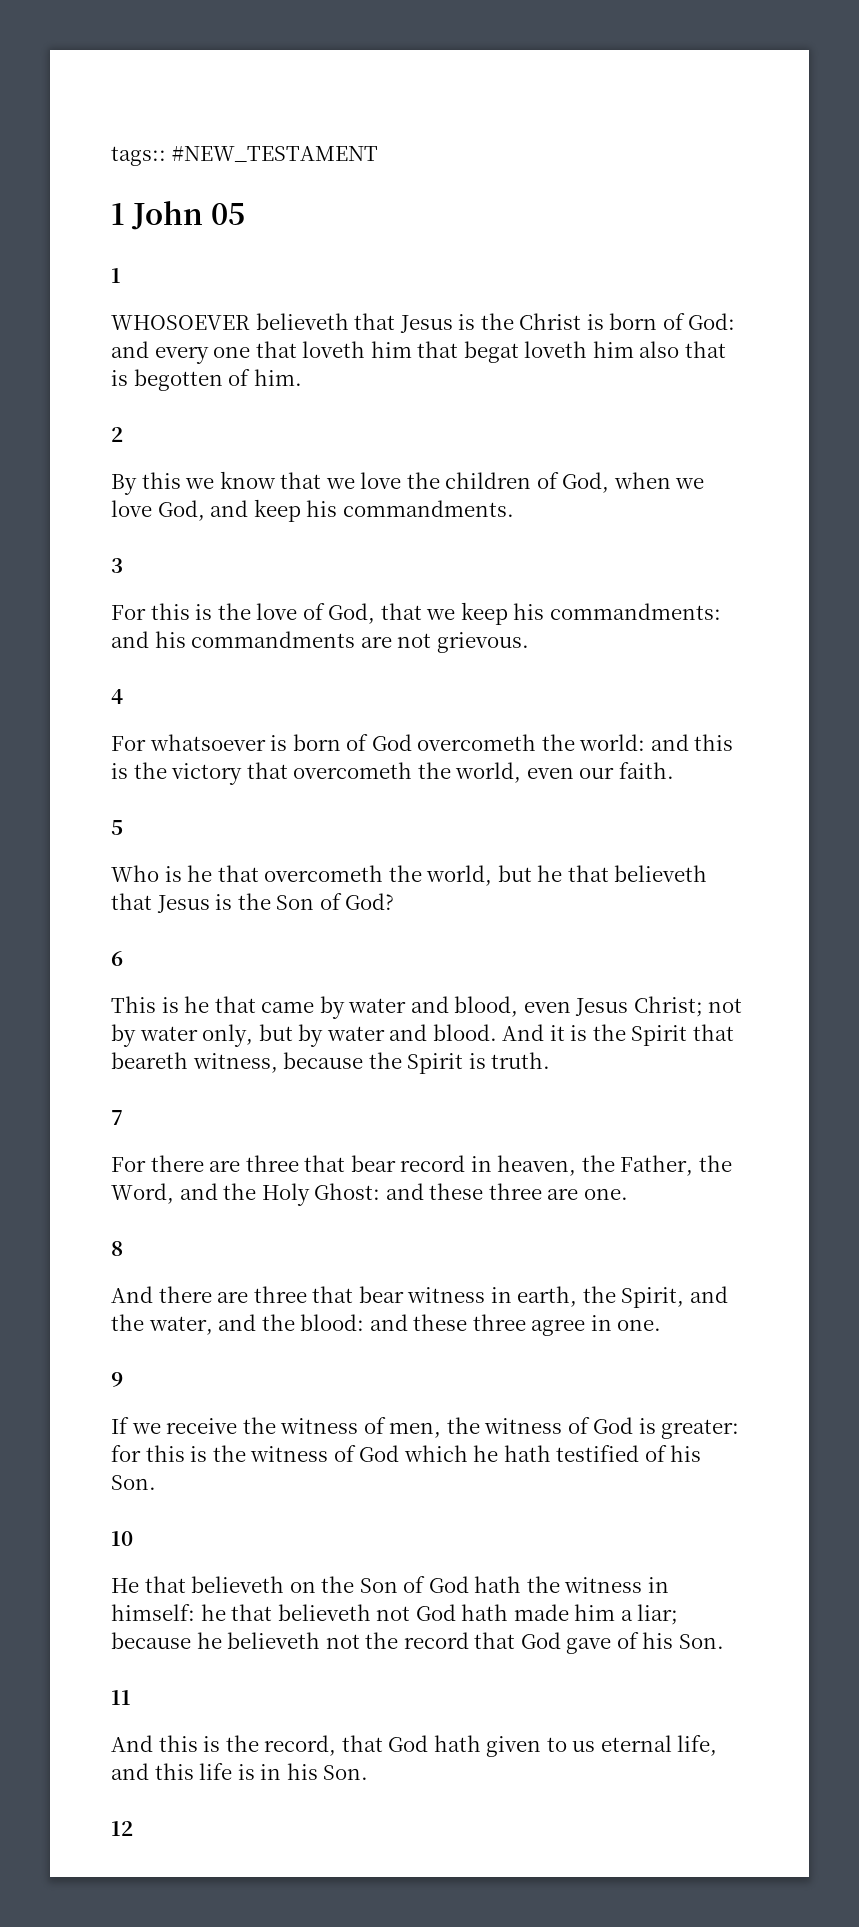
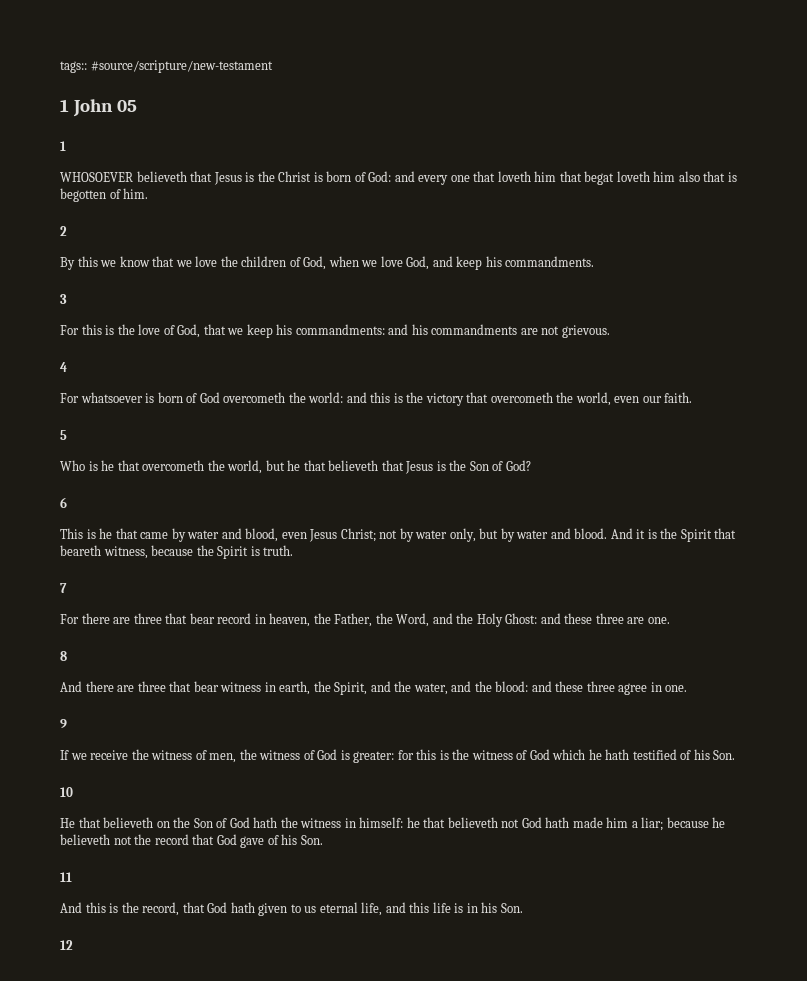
- tags:: #NEW_TESTAMENT
+ tags:: #source/scripture/new-testament

